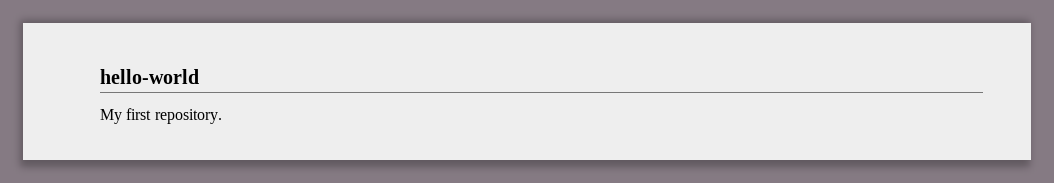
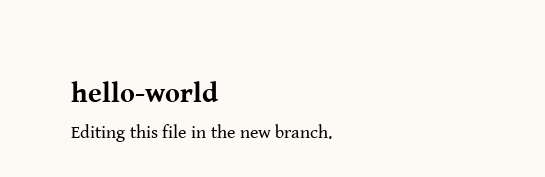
- My first repository.
+ Editing this file in the new branch.

